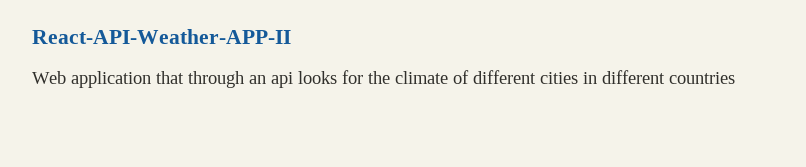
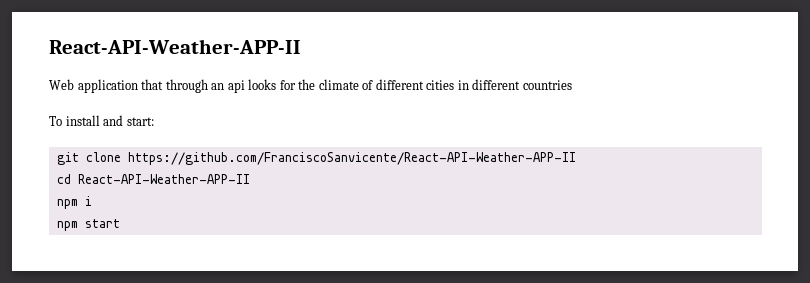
+ To install and start:
+ git clone https://github.com/FranciscoSanvicente/React-API-Weather-APP-II
+ cd React-API-Weather-APP-II
+ npm i
+ npm start

